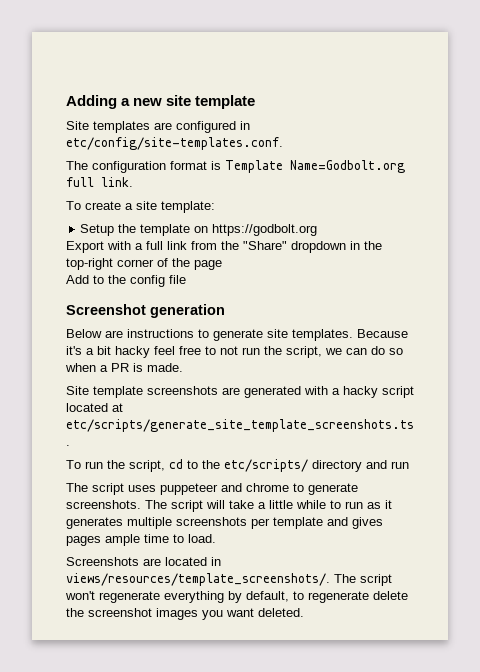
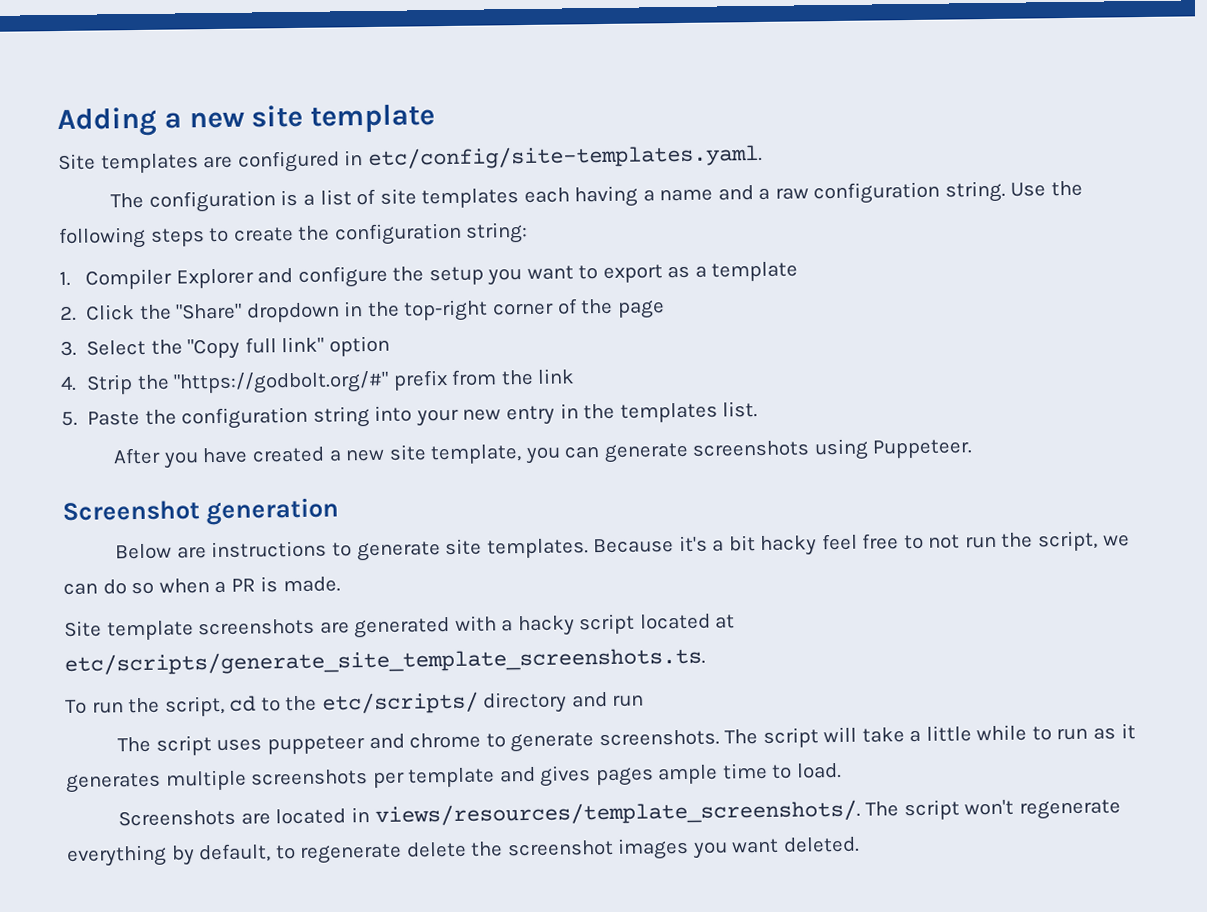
- Site templates are configured in etc/config/site-templates.conf.
+ Site templates are configured in etc/config/site-templates.yaml.
- The configuration format is Template Name=Godbolt.org full link.
- To create a site template:
- Setup the template on https://godbolt.org
- Export with a full link from the "Share" dropdown in the top-right corner of the page
+ The configuration is a list of site templates each having a name and a raw configuration string. Use the following steps to create the configuration string:
+ 1. Compiler Explorer and configure the setup you want to export as a template
+ 2. Click the "Share" dropdown in the top-right corner of the page
- Add to the config file
+ 3. Select the "Copy full link" option
+ 4. Strip the "https://godbolt.org/#" prefix from the link
+ 5. Paste the configuration string into your new entry in the templates list.
+ After you have created a new site template, you can generate screenshots using Puppeteer.

